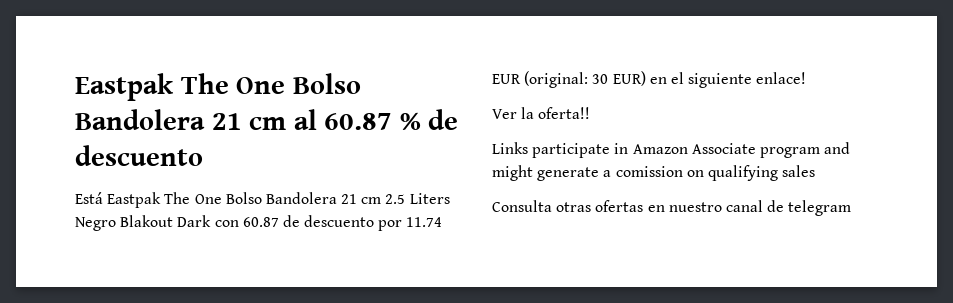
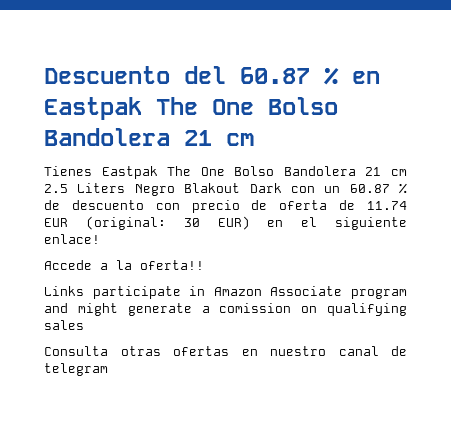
- Eastpak The One Bolso Bandolera 21 cm al 60.87 % de descuento
- Está Eastpak The One Bolso Bandolera 21 cm 2.5 Liters Negro Blakout Dark con 60.87 de descuento por 11.74 EUR (original: 30 EUR) en el siguiente enlace!
+ Descuento del 60.87 % en Eastpak The One Bolso Bandolera 21 cm
+ Tienes Eastpak The One Bolso Bandolera 21 cm 2.5 Liters Negro Blakout Dark con un 60.87 % de descuento con precio de oferta de 11.74 EUR (original: 30 EUR) en el siguiente enlace!
- Ver la oferta!!
+ Accede a la oferta!!

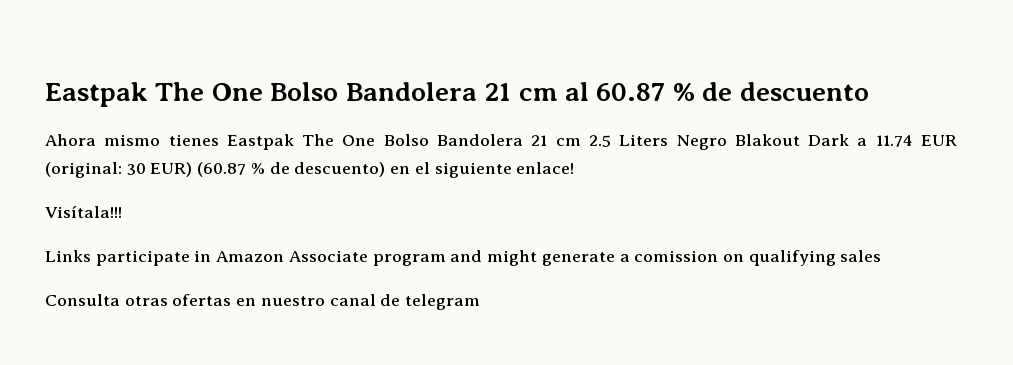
- Descuento del 60.87 % en Eastpak The One Bolso Bandolera 21 cm
- Tienes Eastpak The One Bolso Bandolera 21 cm 2.5 Liters Negro Blakout Dark con un 60.87 % de descuento con precio de oferta de 11.74 EUR (original: 30 EUR) en el siguiente enlace!
+ Eastpak The One Bolso Bandolera 21 cm al 60.87 % de descuento
+ Ahora mismo tienes Eastpak The One Bolso Bandolera 21 cm 2.5 Liters Negro Blakout Dark a 11.74 EUR (original: 30 EUR) (60.87 % de descuento) en el siguiente enlace!
- Accede a la oferta!!
+ Visítala!!!

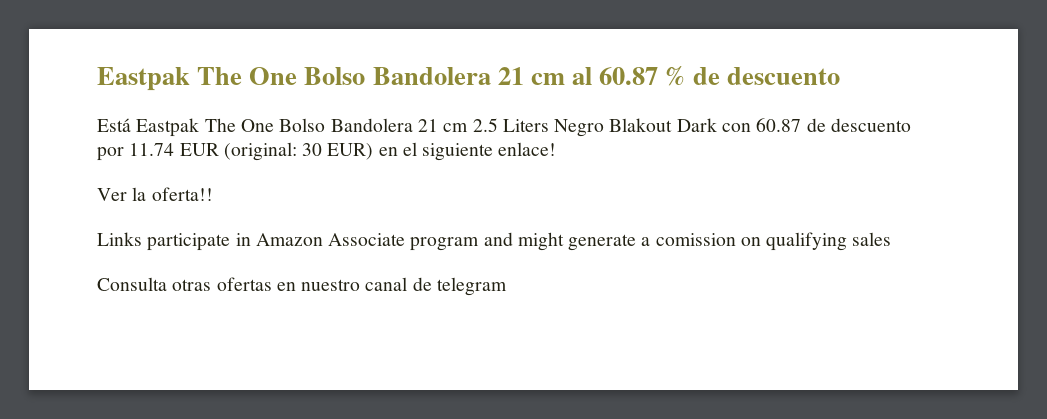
- Ahora mismo tienes Eastpak The One Bolso Bandolera 21 cm 2.5 Liters Negro Blakout Dark a 11.74 EUR (original: 30 EUR) (60.87 % de descuento) en el siguiente enlace!
+ Está Eastpak The One Bolso Bandolera 21 cm 2.5 Liters Negro Blakout Dark con 60.87 de descuento por 11.74 EUR (original: 30 EUR) en el siguiente enlace!
- Visítala!!!
+ Ver la oferta!!

